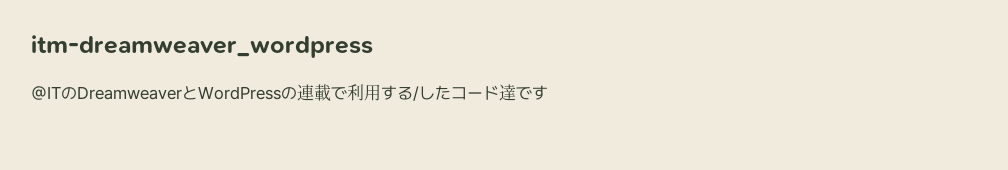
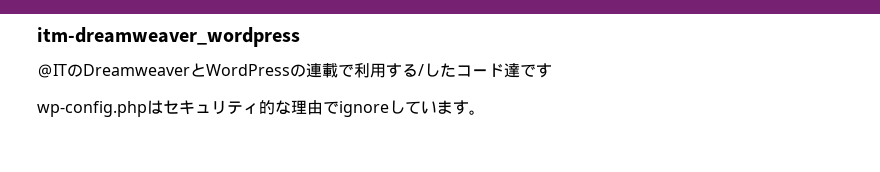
+ wp-config.phpはセキュリティ的な理由でignoreしています。

